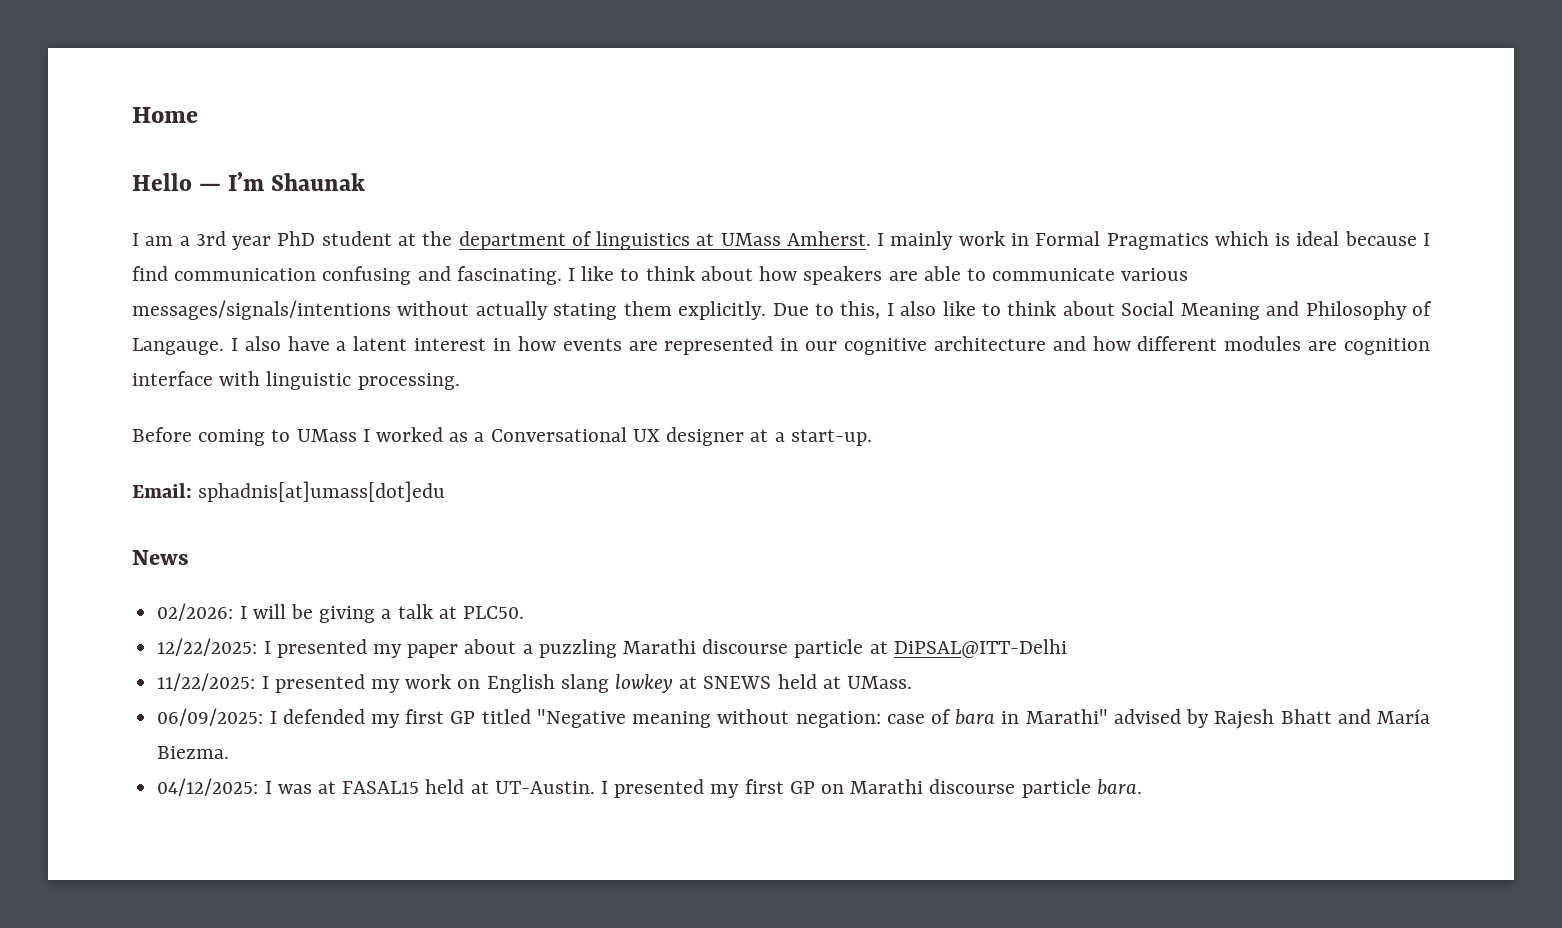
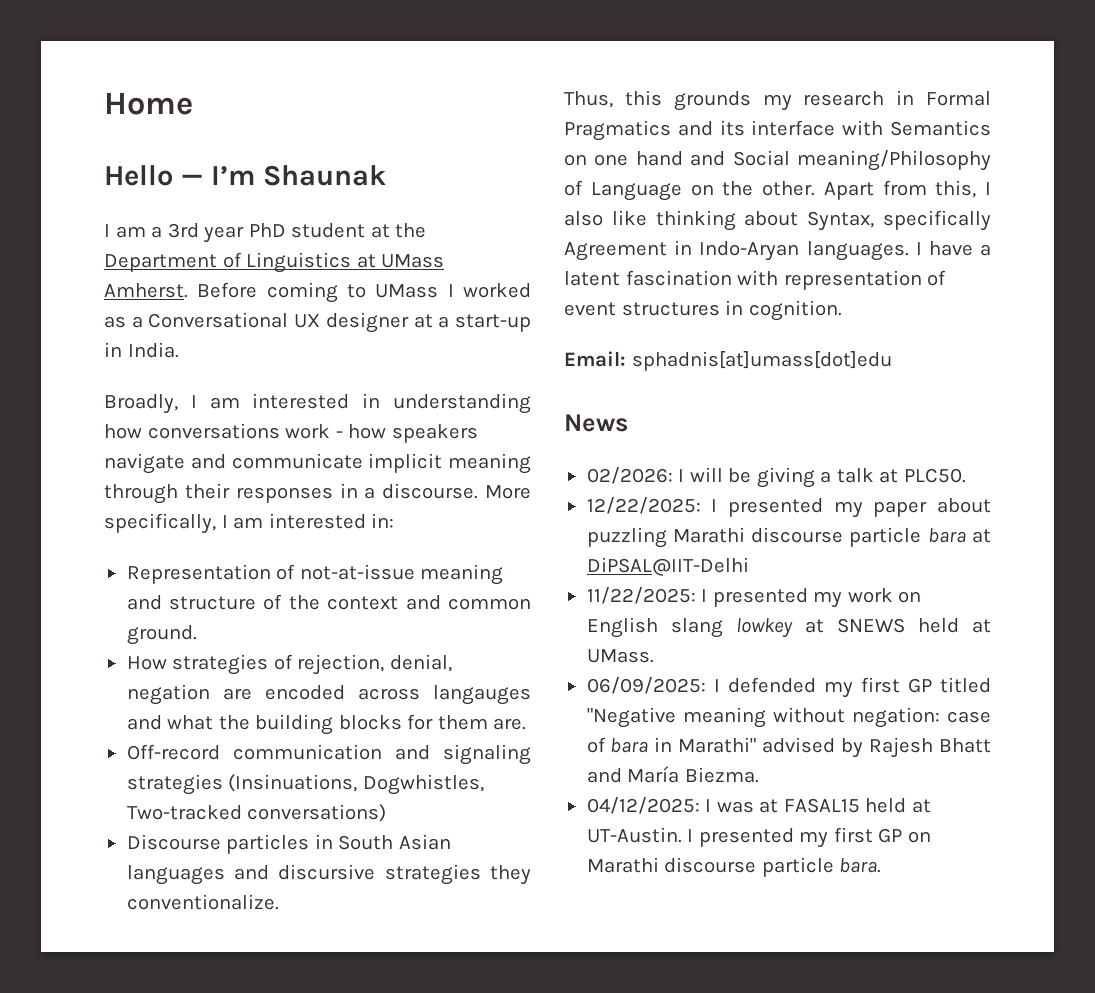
- I am a 3rd year PhD student at the department of linguistics at UMass Amherst. I mainly work in Formal Pragmatics which is ideal because I find communication confusing and fascinating. I like to think about how speakers are able to communicate various messages/signals/intentions without actually stating them explicitly. Due to this, I also like to think about Social Meaning and Philosophy of Langauge. I also have a latent interest in how events are represented in our cognitive architecture and how different modules are cognition interface with linguistic processing.
- Before coming to UMass I worked as a Conversational UX designer at a start-up.
+ I am a 3rd year PhD student at the Department of Linguistics at UMass Amherst. Before coming to UMass I worked as a Conversational UX designer at a start-up in India.
+ Broadly, I am interested in understanding how conversations work - how speakers navigate and communicate implicit meaning through their responses in a discourse. More specifically, I am interested in:
+ Representation of not-at-issue meaning and structure of the context and common ground.
+ How strategies of rejection, denial, negation are encoded across langauges and what the building blocks for them are.
+ Off-record communication and signaling strategies (Insinuations, Dogwhistles, Two-tracked conversations)
+ Discourse particles in South Asian languages and discursive strategies they conventionalize.
+ Thus, this grounds my research in Formal Pragmatics and its interface with Semantics on one hand and Social meaning/Philosophy of Language on the other. Apart from this, I also like thinking about Syntax, specifically Agreement in Indo-Aryan languages. I have a latent fascination with representation of event structures in cognition.
- 12/22/2025: I presented my paper about a puzzling Marathi discourse particle at DiPSAL@ITT-Delhi
+ 12/22/2025: I presented my paper about puzzling Marathi discourse particle bara at DiPSAL@IIT-Delhi

